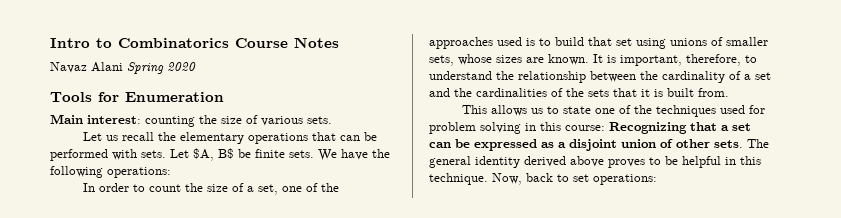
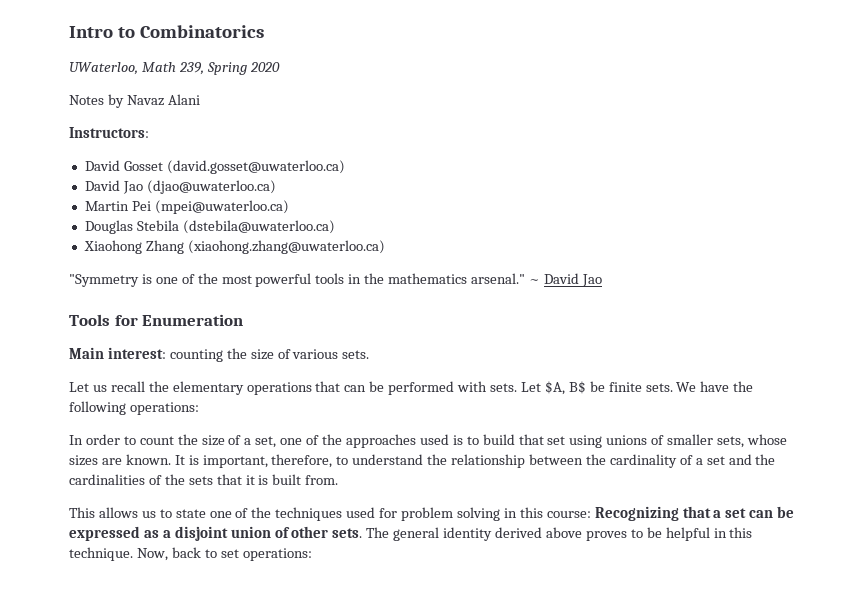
- Intro to Combinatorics Course Notes
- Navaz Alani Spring 2020
+ Intro to Combinatorics
+ UWaterloo, Math 239, Spring 2020
+ Notes by Navaz Alani
+ Instructors:
+ David Gosset (david.gosset@uwaterloo.ca)
+ David Jao (djao@uwaterloo.ca)
+ Martin Pei (mpei@uwaterloo.ca)
+ Douglas Stebila (dstebila@uwaterloo.ca)
+ Xiaohong Zhang (xiaohong.zhang@uwaterloo.ca)
+ "Symmetry is one of the most powerful tools in the mathematics arsenal." ~ David Jao

